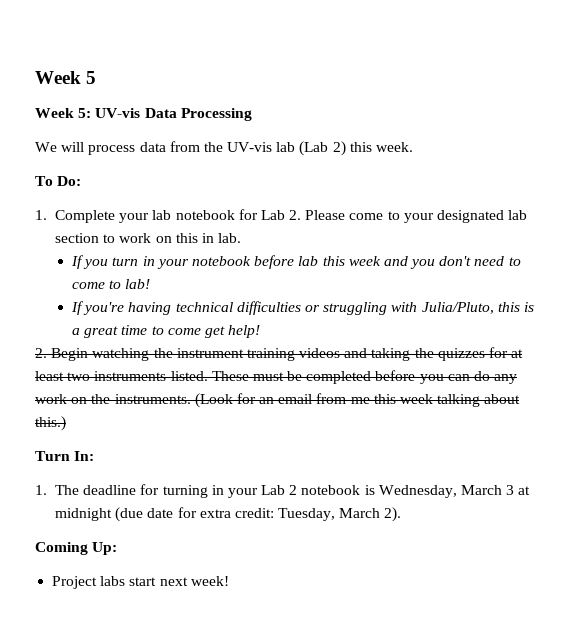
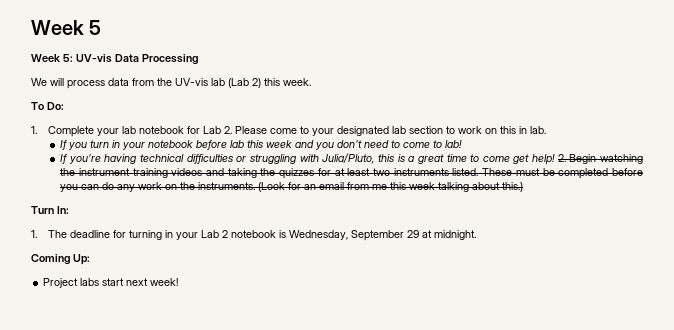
- If you're having technical difficulties or struggling with Julia/Pluto, this is a great time to come get help!
- 2. Begin watching the instrument training videos and taking the quizzes for at least two instruments listed.
+ If you're having technical difficulties or struggling with Julia/Pluto, this is a great time to come get help! 2. Begin watching the instrument training videos and taking the quizzes for at least two instruments listed.
- 1. The deadline for turning in your Lab 2 notebook is Wednesday, March 3 at midnight (due date for extra credit: Tuesday, March 2).
+ 1. The deadline for turning in your Lab 2 notebook is Wednesday, September 29 at midnight.

